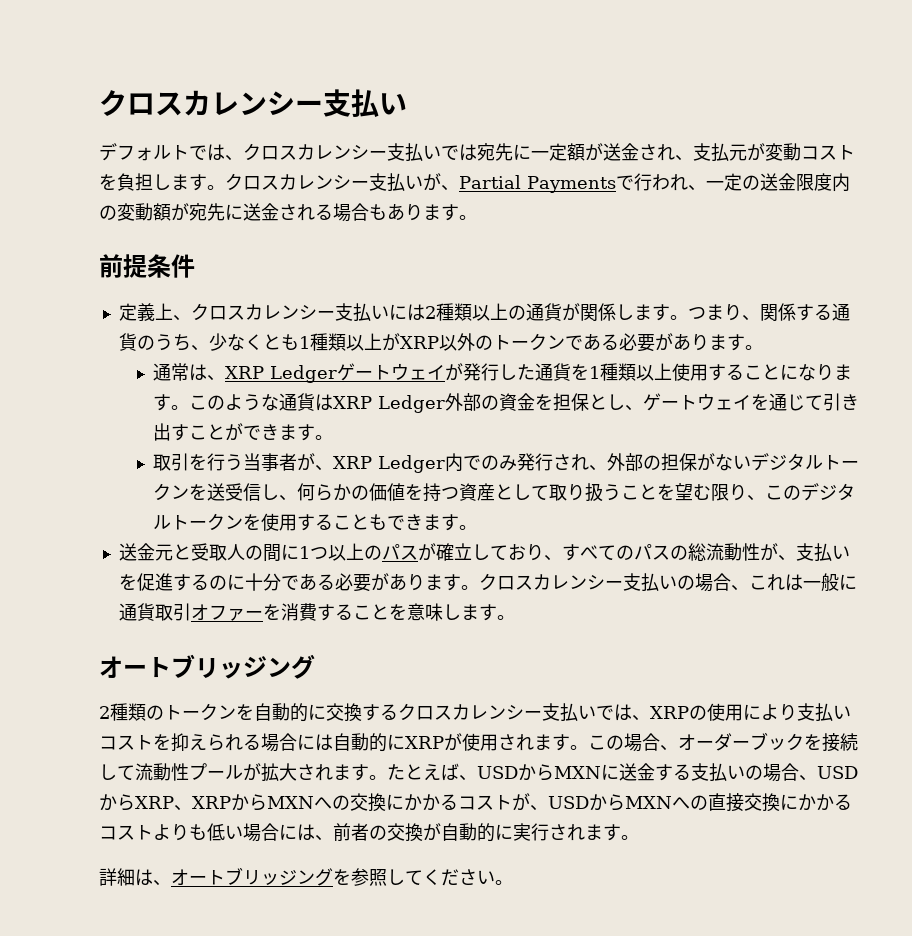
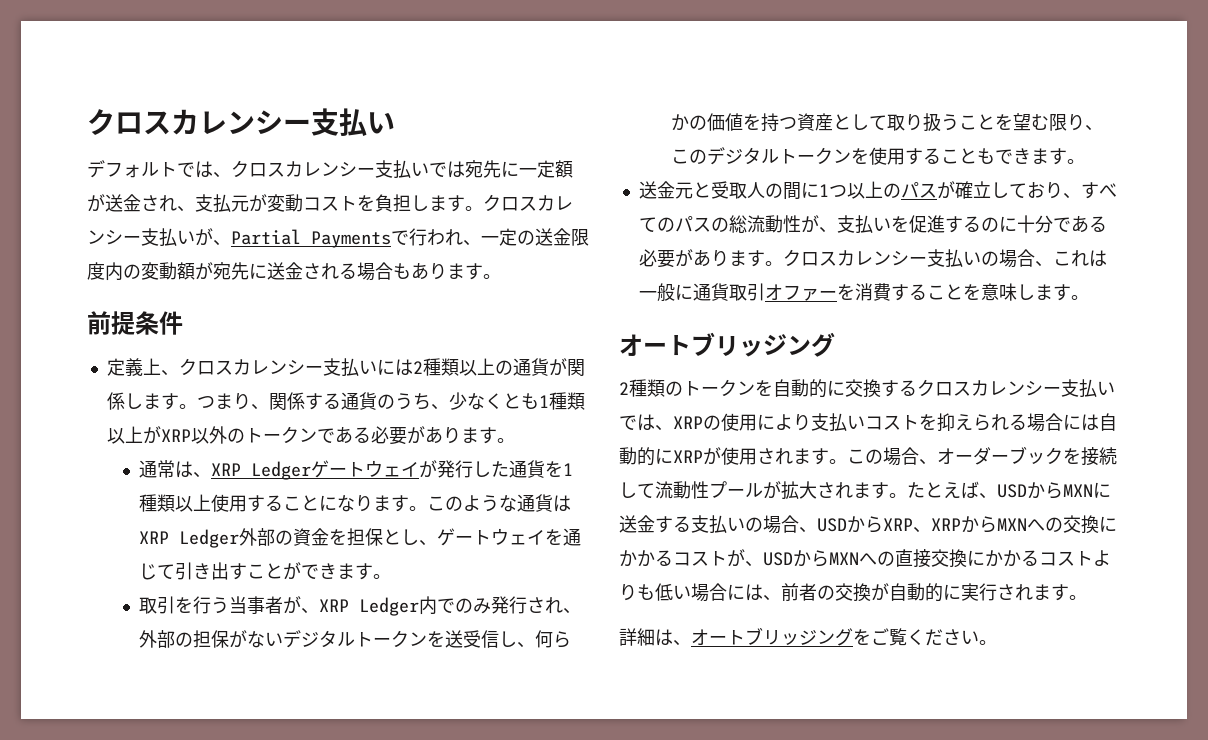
- 詳細は、オートブリッジングを参照してください。
+ 詳細は、オートブリッジングをご覧ください。

